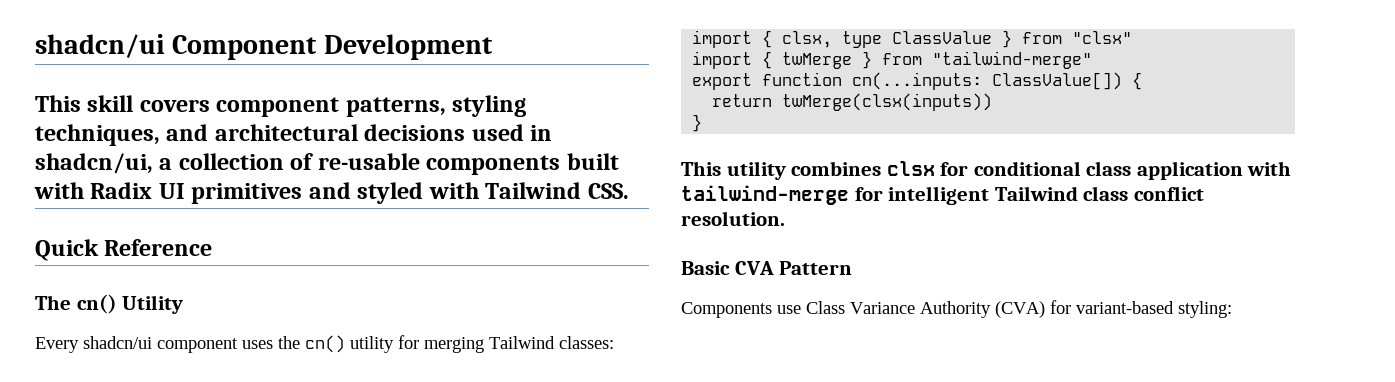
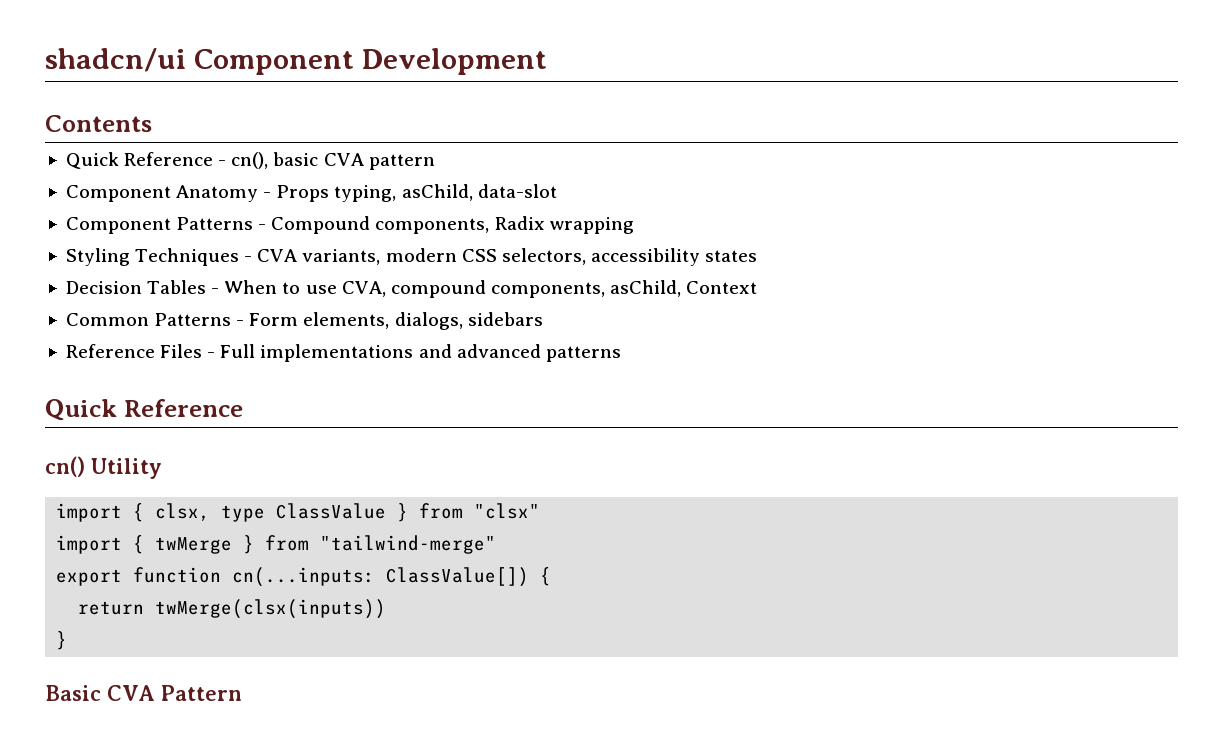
- This skill covers component patterns, styling techniques, and architectural decisions used in shadcn/ui, a collection of re-usable components built with Radix UI primitives and styled with Tailwind CSS.
+ Contents
+ Quick Reference - cn(), basic CVA pattern
+ Component Anatomy - Props typing, asChild, data-slot
+ Component Patterns - Compound components, Radix wrapping
+ Styling Techniques - CVA variants, modern CSS selectors, accessibility states
+ Decision Tables - When to use CVA, compound components, asChild, Context
+ Common Patterns - Form elements, dialogs, sidebars
+ Reference Files - Full implementations and advanced patterns
- The cn() Utility
+ cn() Utility
- Every shadcn/ui component uses the cn() utility for merging Tailwind classes:
- This utility combines clsx for conditional class application with tailwind-merge for intelligent Tailwind class conflict resolution.
  Basic CVA Pattern
- Components use Class Variance Authority (CVA) for variant-based styling:

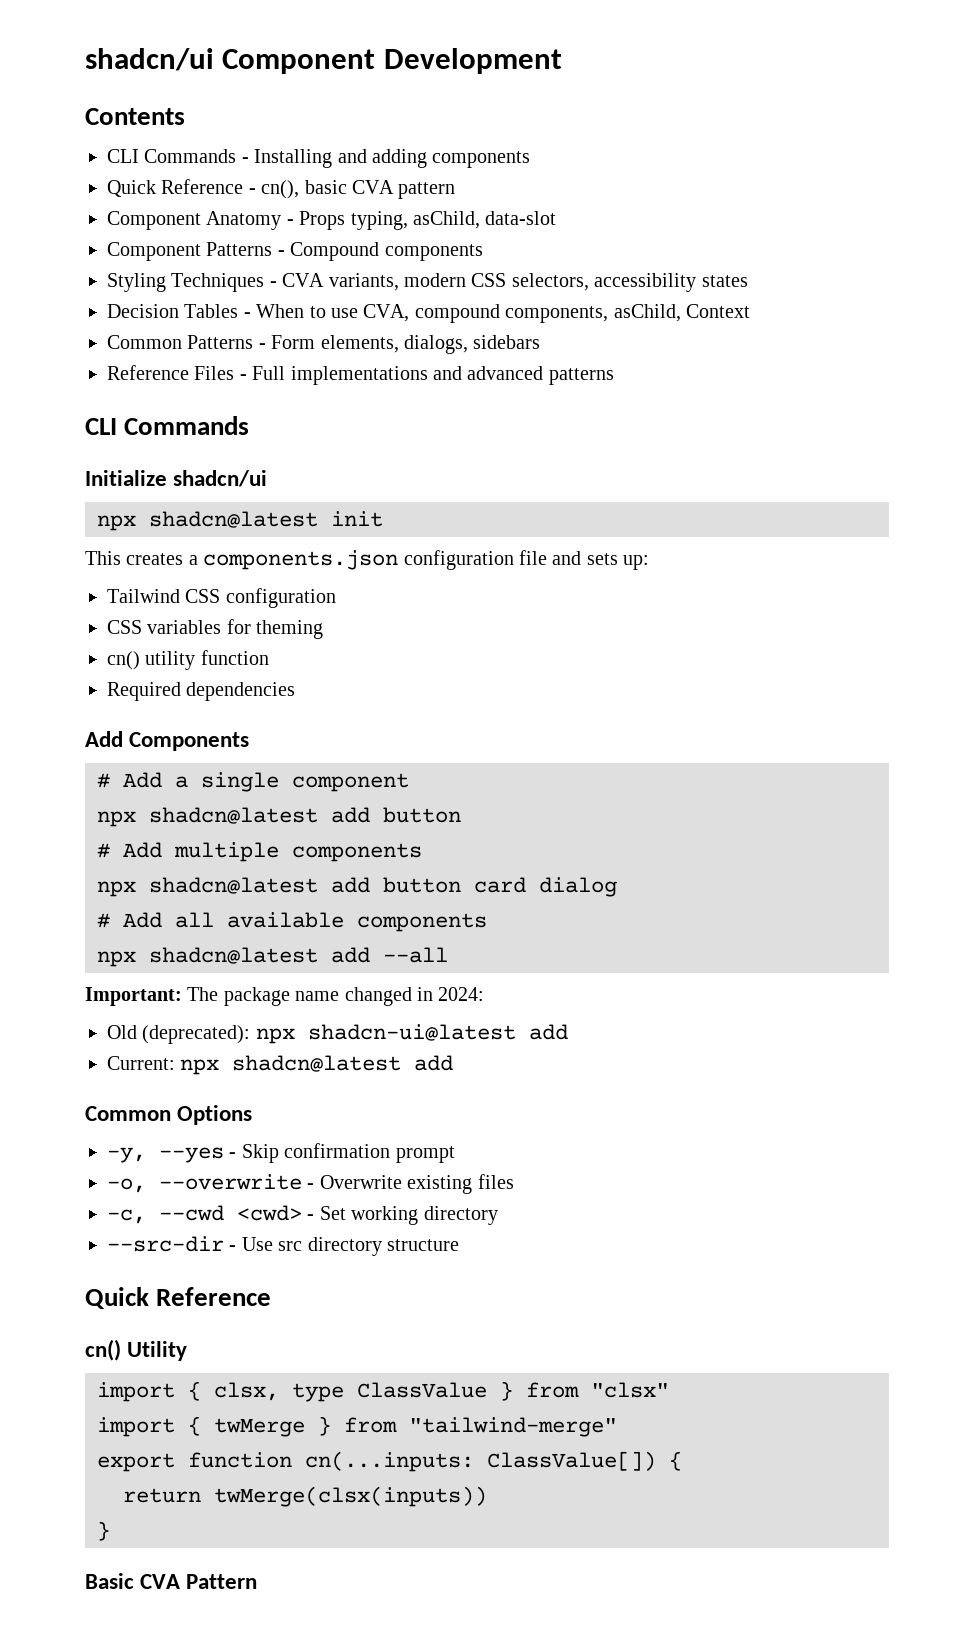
+ CLI Commands - Installing and adding components
- Component Patterns - Compound components, Radix wrapping
+ Component Patterns - Compound components
  Reference Files - Full implementations and advanced patterns
+ CLI Commands
+ Initialize shadcn/ui
+ npx shadcn@latest init
+ This creates a components.json configuration file and sets up:
+ Tailwind CSS configuration
+ CSS variables for theming
+ cn() utility function
+ Required dependencies
+ Add Components
+ # Add a single component
+ npx shadcn@latest add button
+ # Add multiple components
+ npx shadcn@latest add button card dialog
+ # Add all available components
+ npx shadcn@latest add --all
+ Important: The package name changed in 2024:
+ Old (deprecated): npx shadcn-ui@latest add
+ Current: npx shadcn@latest add
+ Common Options
+ -y, --yes - Skip confirmation prompt
+ -o, --overwrite - Overwrite existing files
+ -c, --cwd <cwd> - Set working directory
+ --src-dir - Use src directory structure

